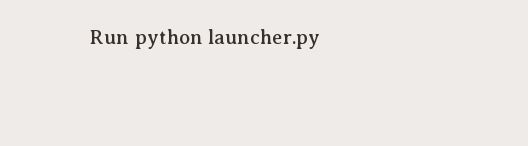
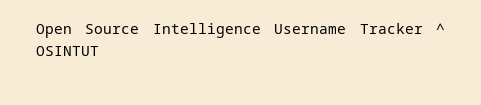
- Run python launcher.py
+ Open Source Intelligence Username Tracker ^ OSINTUT

